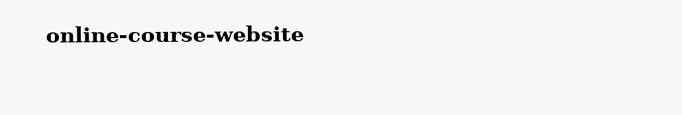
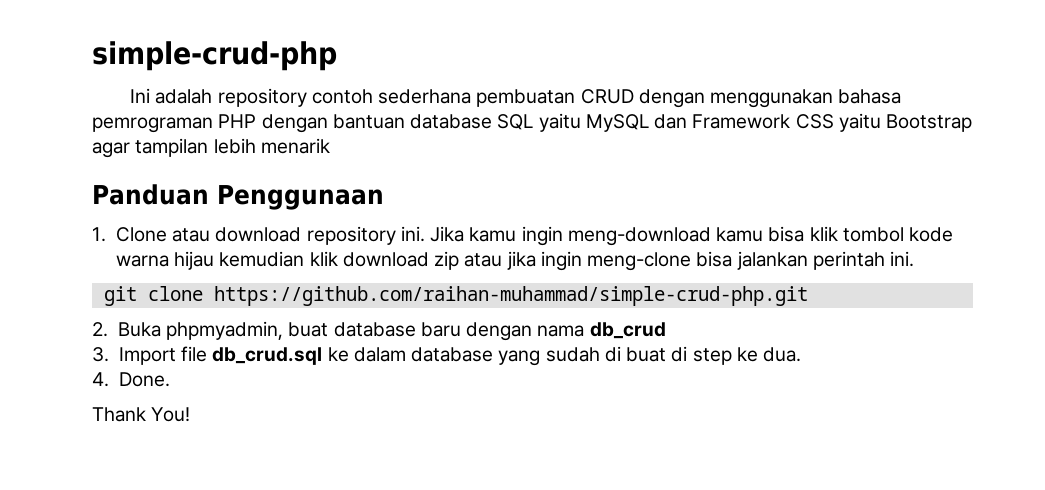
- online-course-website
+ simple-crud-php
+ Ini adalah repository contoh sederhana pembuatan CRUD dengan menggunakan bahasa pemrograman PHP dengan bantuan database SQL yaitu MySQL dan Framework CSS yaitu Bootstrap agar tampilan lebih menarik
+ Panduan Penggunaan
+ 1. Clone atau download repository ini. Jika kamu ingin meng-download kamu bisa klik tombol kode warna hijau kemudian klik download zip atau jika ingin meng-clone bisa jalankan perintah ini.
+ git clone https://github.com/raihan-muhammad/simple-crud-php.git
+ 2. Buka phpmyadmin, buat database baru dengan nama db_crud
+ 3. Import file db_crud.sql ke dalam database yang sudah di buat di step ke dua.
+ 4. Done.
+ Thank You!

